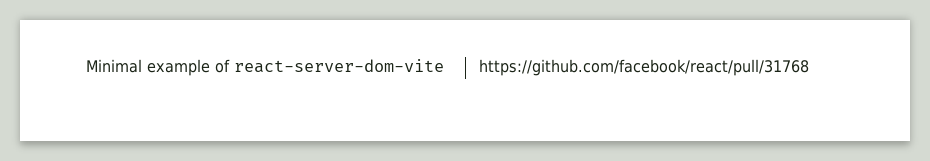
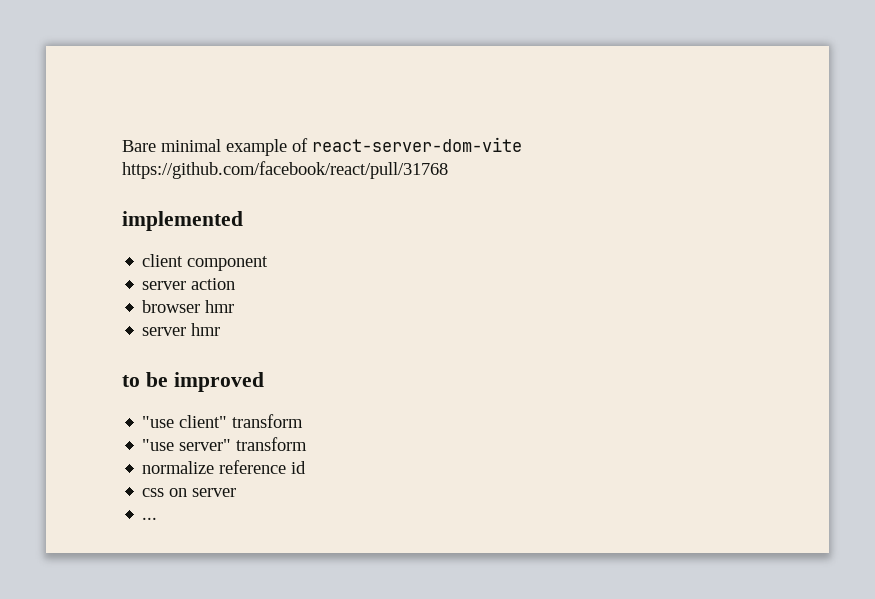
- Minimal example of react-server-dom-vite https://github.com/facebook/react/pull/31768
+ Bare minimal example of react-server-dom-vite https://github.com/facebook/react/pull/31768
+ implemented
+ client component
+ server action
+ browser hmr
+ server hmr
+ to be improved
+ "use client" transform
+ "use server" transform
+ normalize reference id
+ css on server
+ ...

